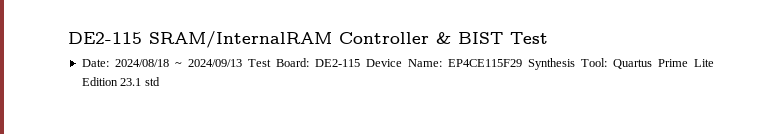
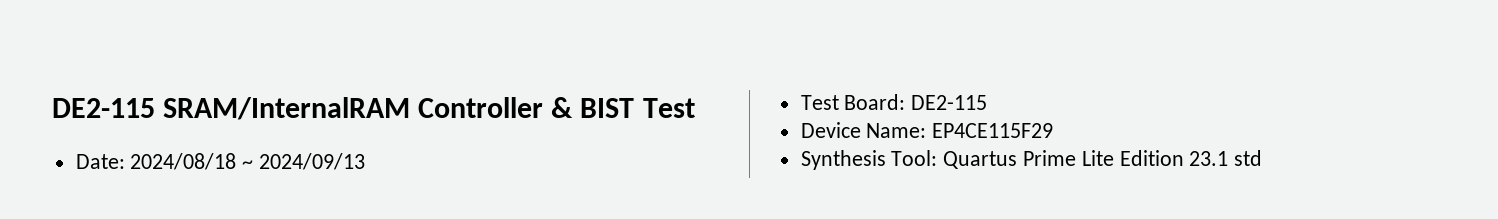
- Date: 2024/08/18 ~ 2024/09/13 Test Board: DE2-115 Device Name: EP4CE115F29 Synthesis Tool: Quartus Prime Lite Edition 23.1 std
+ Date: 2024/08/18 ~ 2024/09/13
+ Test Board: DE2-115
+ Device Name: EP4CE115F29
+ Synthesis Tool: Quartus Prime Lite Edition 23.1 std

